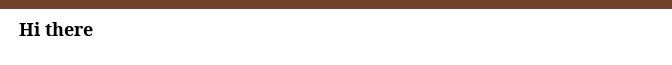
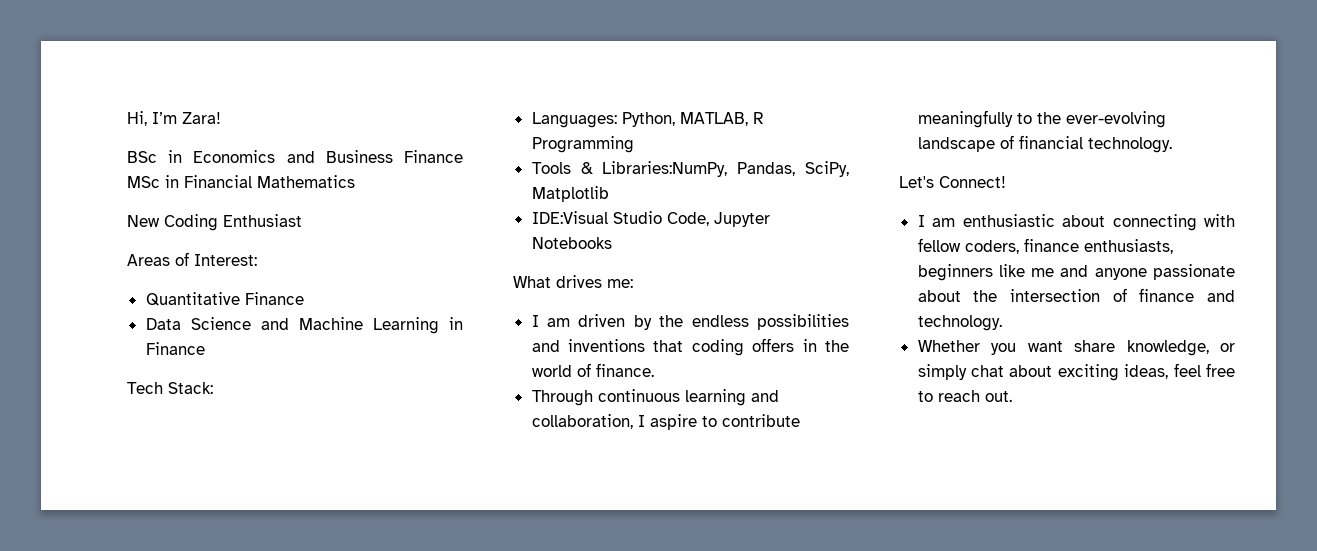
- Hi there
+ Hi, I’m Zara!
+ BSc in Economics and Business Finance MSc in Financial Mathematics
+ New Coding Enthusiast
+ Areas of Interest:
+ Quantitative Finance
+ Data Science and Machine Learning in Finance
+ Tech Stack:
+ Languages: Python, MATLAB, R Programming
+ Tools & Libraries:NumPy, Pandas, SciPy, Matplotlib
+ IDE:Visual Studio Code, Jupyter Notebooks
+ What drives me:
+ I am driven by the endless possibilities and inventions that coding offers in the world of finance.
+ Through continuous learning and collaboration, I aspire to contribute meaningfully to the ever-evolving landscape of financial technology.
+ Let's Connect!
+ I am enthusiastic about connecting with fellow coders, finance enthusiasts, beginners like me and anyone passionate about the intersection of finance and technology.
+ Whether you want share knowledge, or simply chat about exciting ideas, feel free to reach out.

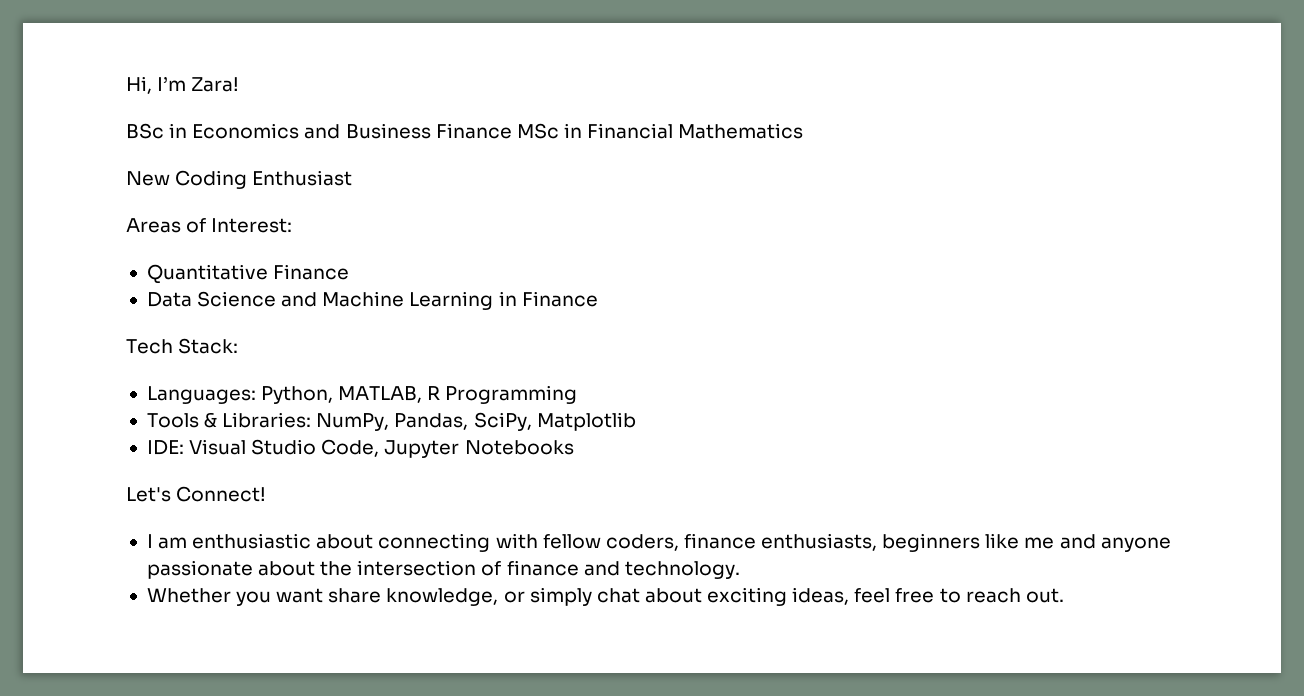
- Tools & Libraries:NumPy, Pandas, SciPy, Matplotlib
+ Tools & Libraries: NumPy, Pandas, SciPy, Matplotlib
- IDE:Visual Studio Code, Jupyter Notebooks
+ IDE: Visual Studio Code, Jupyter Notebooks
- What drives me:
- I am driven by the endless possibilities and inventions that coding offers in the world of finance.
- Through continuous learning and collaboration, I aspire to contribute meaningfully to the ever-evolving landscape of financial technology.

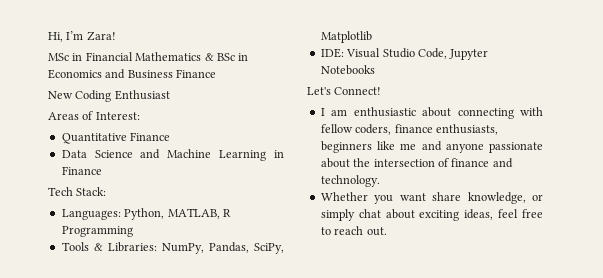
- BSc in Economics and Business Finance MSc in Financial Mathematics
+ MSc in Financial Mathematics & BSc in Economics and Business Finance

